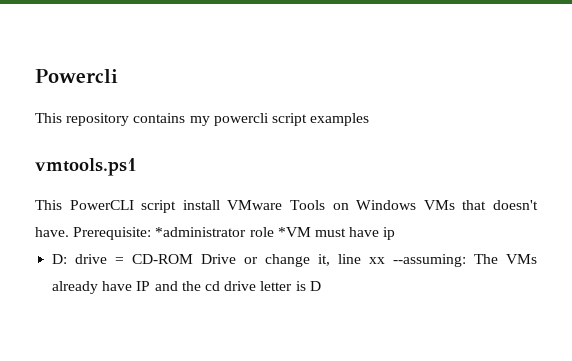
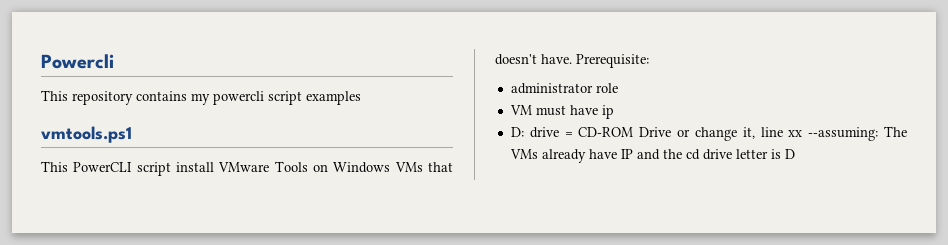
- Prerequisite: *administrator role *VM must have ip
+ Prerequisite:
+ administrator role
+ VM must have ip

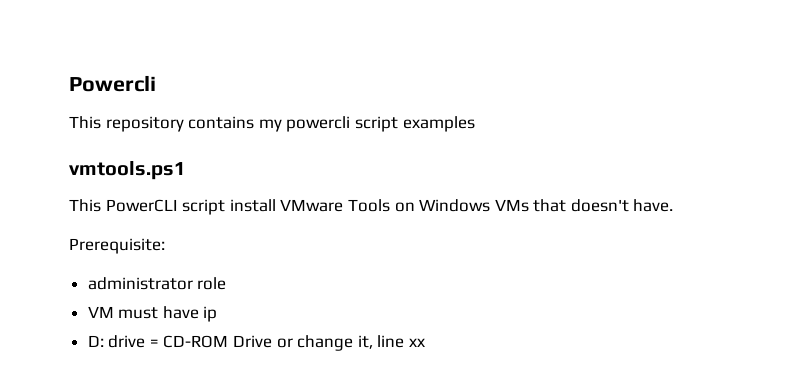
- This PowerCLI script install VMware Tools on Windows VMs that doesn't have. Prerequisite:
+ This PowerCLI script install VMware Tools on Windows VMs that doesn't have.
+ Prerequisite:
- D: drive = CD-ROM Drive or change it, line xx --assuming: The VMs already have IP and the cd drive letter is D
+ D: drive = CD-ROM Drive or change it, line xx

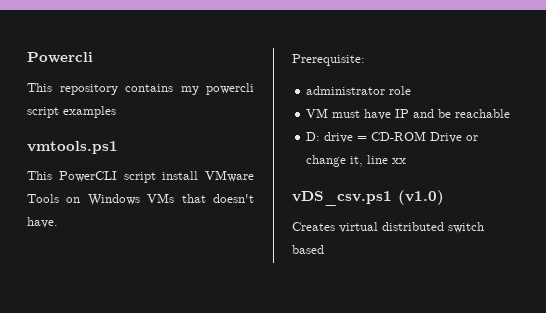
- VM must have ip
+ VM must have IP and be reachable
+ vDS_csv.ps1 (v1.0)
+ Creates virtual distributed switch based

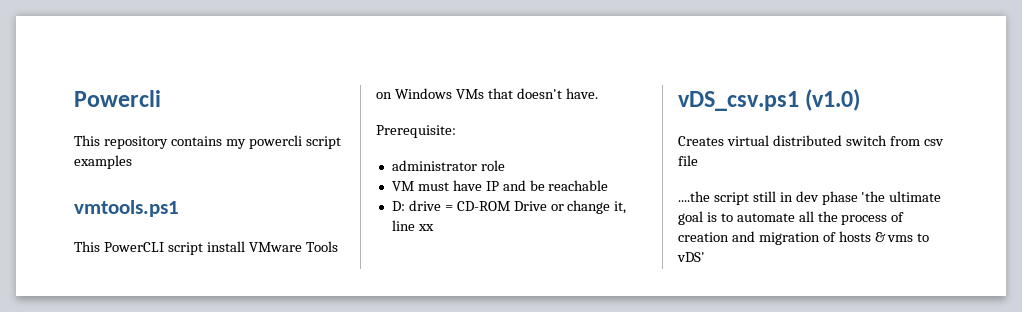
- Creates virtual distributed switch based
+ Creates virtual distributed switch from csv file
+ ....the script still in dev phase 'the ultimate goal is to automate all the process of creation and migration of hosts & vms to vDS'

